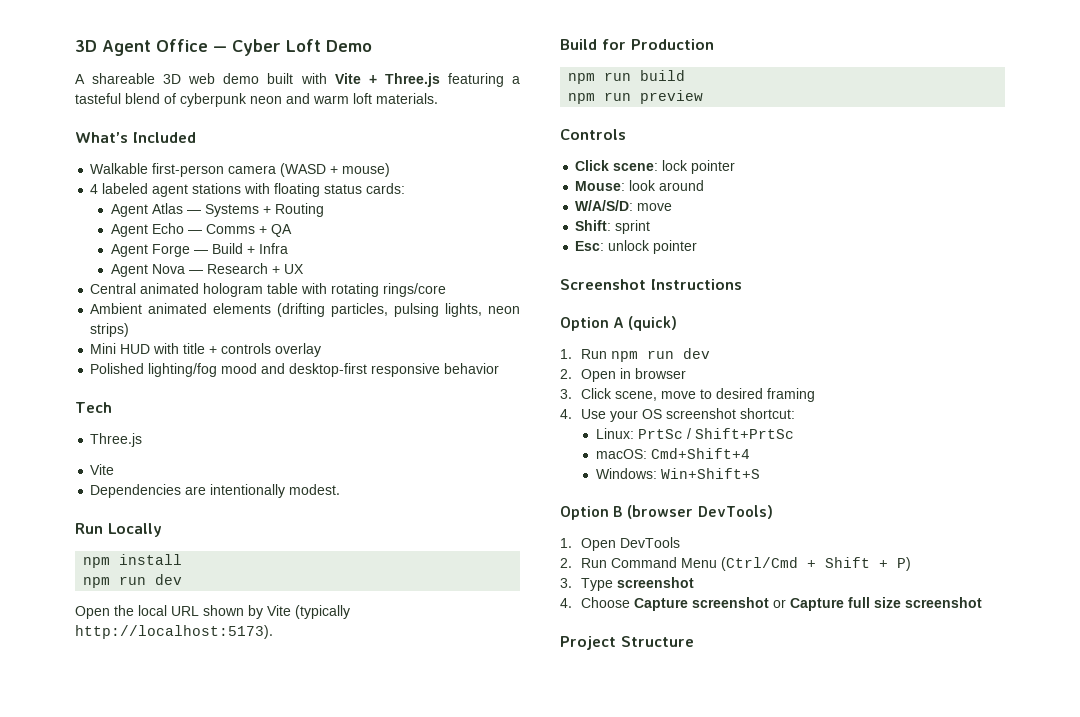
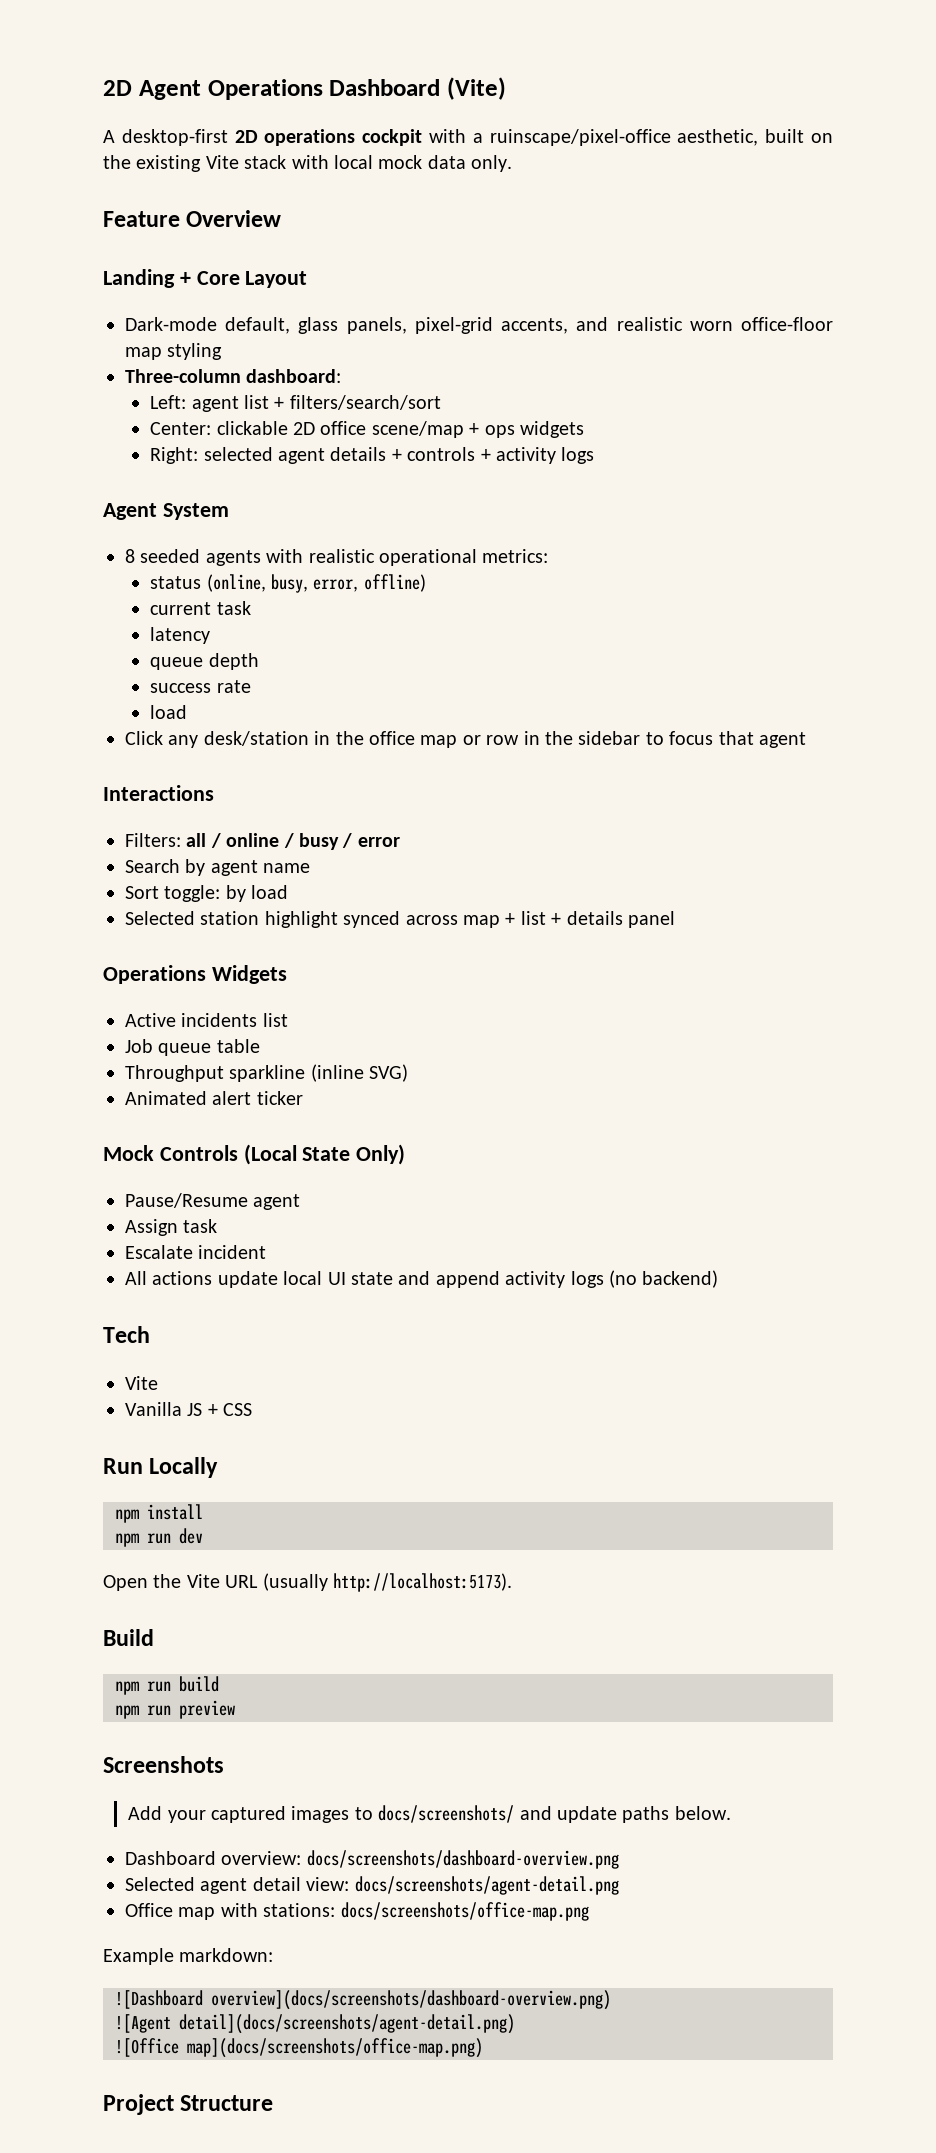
- 3D Agent Office — Cyber Loft Demo
- A shareable 3D web demo built with Vite + Three.js featuring a tasteful blend of cyberpunk neon and warm loft materials.
- What’s Included
- Walkable first-person camera (WASD + mouse)
- 4 labeled agent stations with floating status cards:
- Agent Atlas — Systems + Routing
- Agent Echo — Comms + QA
- Agent Forge — Build + Infra
- Agent Nova — Research + UX
- Central animated hologram table with rotating rings/core
- Ambient animated elements (drifting particles, pulsing lights, neon strips)
- Mini HUD with title + controls overlay
- Polished lighting/fog mood and desktop-first responsive behavior
+ 2D Agent Operations Dashboard (Vite)
+ A desktop-first 2D operations cockpit with a ruinscape/pixel-office aesthetic, built on the existing Vite stack with local mock data only.
+ Feature Overview
+ Landing + Core Layout
+ Dark-mode default, glass panels, pixel-grid accents, and realistic worn office-floor map styling
+ Three-column dashboard:
+ Left: agent list + filters/search/sort
+ Center: clickable 2D office scene/map + ops widgets
+ Right: selected agent details + controls + activity logs
+ Agent System
+ 8 seeded agents with realistic operational metrics:
+ status (online, busy, error, offline)
+ current task
+ latency
+ queue depth
+ success rate
+ load
+ Click any desk/station in the office map or row in the sidebar to focus that agent
+ Interactions
+ Filters: all / online / busy / error
+ Search by agent name
+ Sort toggle: by load
+ Selected station highlight synced across map + list + details panel
+ Operations Widgets
+ Active incidents list
+ Job queue table
+ Throughput sparkline (inline SVG)
+ Animated alert ticker
+ Mock Controls (Local State Only)
+ Pause/Resume agent
+ Assign task
+ Escalate incident
+ All actions update local UI state and append activity logs (no backend)
  Tech
- Three.js
- Dependencies are intentionally modest.
+ Vanilla JS + CSS
- Open the local URL shown by Vite (typically http://localhost:5173).
+ Open the Vite URL (usually http://localhost:5173).
- Build for Production
+ Build
- Controls
- Click scene: lock pointer
- Mouse: look around
- W/A/S/D: move
- Shift: sprint
- Esc: unlock pointer
- Screenshot Instructions
- Option A (quick)
- 1. Run npm run dev
- 2. Open in browser
- 3. Click scene, move to desired framing
- 4. Use your OS screenshot shortcut:
- Linux: PrtSc / Shift+PrtSc
- macOS: Cmd+Shift+4
- Windows: Win+Shift+S
- Option B (browser DevTools)
- 1. Open DevTools
- 2. Run Command Menu (Ctrl/Cmd + Shift + P)
- 3. Type screenshot
- 4. Choose Capture screenshot or Capture full size screenshot
+ Screenshots
+ Add your captured images to docs/screenshots/ and update paths below.
+ Dashboard overview: docs/screenshots/dashboard-overview.png
+ Selected agent detail view: docs/screenshots/agent-detail.png
+ Office map with stations: docs/screenshots/office-map.png
+ Example markdown:
+ ![Dashboard overview](docs/screenshots/dashboard-overview.png)
+ ![Agent detail](docs/screenshots/agent-detail.png)
+ ![Office map](docs/screenshots/office-map.png)

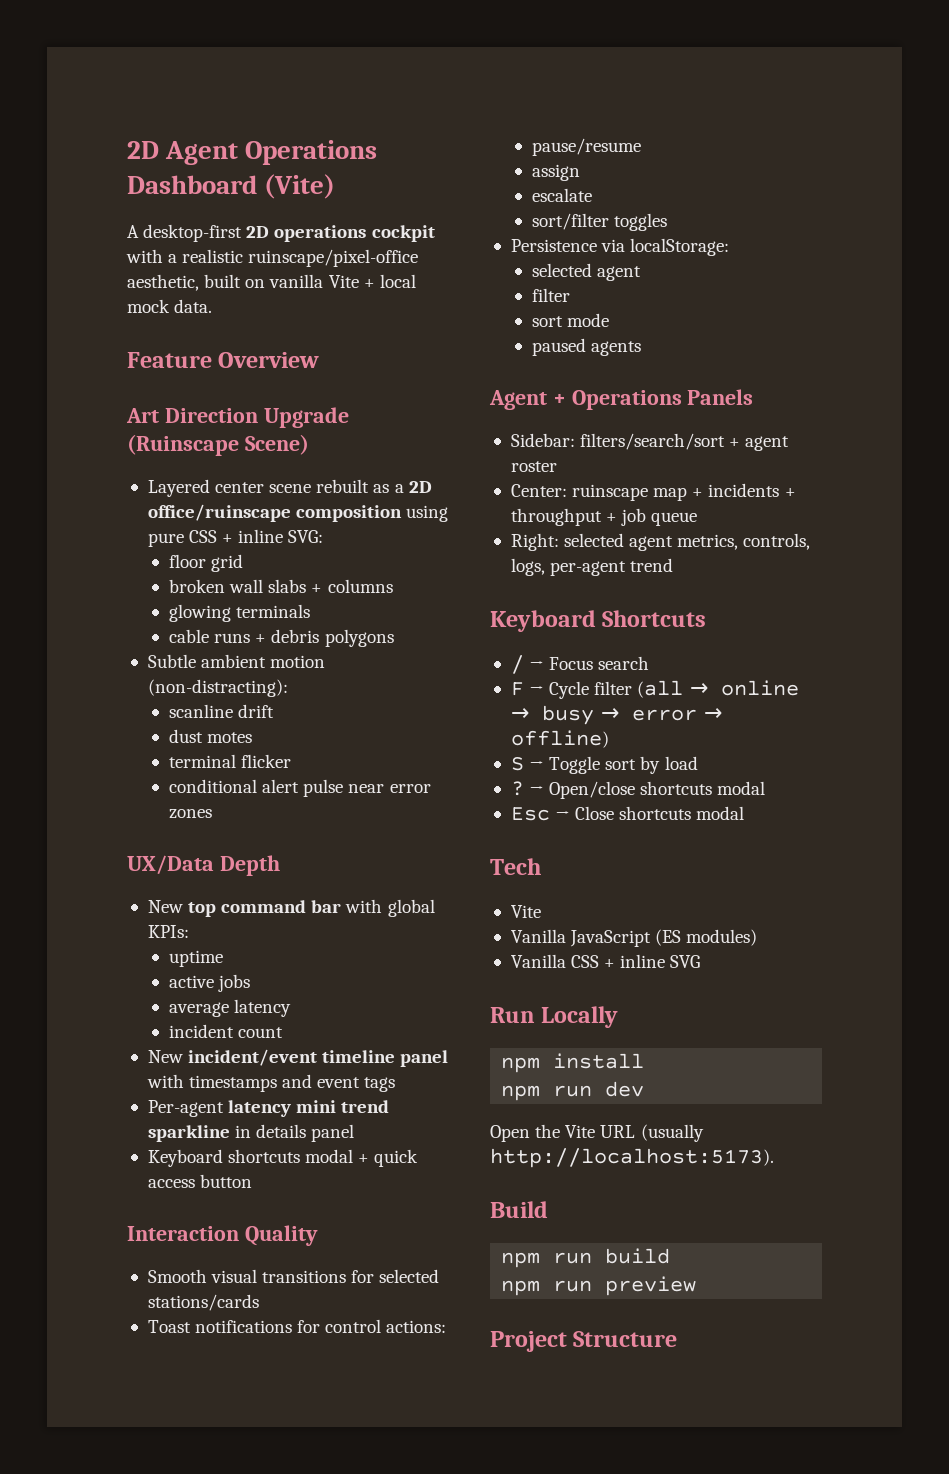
- A desktop-first 2D operations cockpit with a ruinscape/pixel-office aesthetic, built on the existing Vite stack with local mock data only.
+ A desktop-first 2D operations cockpit with a realistic ruinscape/pixel-office aesthetic, built on vanilla Vite + local mock data.
  Feature Overview
- Landing + Core Layout
- Dark-mode default, glass panels, pixel-grid accents, and realistic worn office-floor map styling
- Three-column dashboard:
- Left: agent list + filters/search/sort
- Center: clickable 2D office scene/map + ops widgets
- Right: selected agent details + controls + activity logs
- Agent System
- 8 seeded agents with realistic operational metrics:
- status (online, busy, error, offline)
- current task
- latency
- queue depth
- success rate
- load
- Click any desk/station in the office map or row in the sidebar to focus that agent
- Interactions
- Filters: all / online / busy / error
- Search by agent name
- Sort toggle: by load
- Selected station highlight synced across map + list + details panel
- Operations Widgets
- Active incidents list
- Job queue table
- Throughput sparkline (inline SVG)
- Animated alert ticker
- Mock Controls (Local State Only)
- Pause/Resume agent
- Assign task
- Escalate incident
- All actions update local UI state and append activity logs (no backend)
+ Art Direction Upgrade (Ruinscape Scene)
+ Layered center scene rebuilt as a 2D office/ruinscape composition using pure CSS + inline SVG:
+ floor grid
+ broken wall slabs + columns
+ glowing terminals
+ cable runs + debris polygons
+ Subtle ambient motion (non-distracting):
+ scanline drift
+ dust motes
+ terminal flicker
+ conditional alert pulse near error zones
+ UX/Data Depth
+ New top command bar with global KPIs:
+ uptime
+ active jobs
+ average latency
+ incident count
+ New incident/event timeline panel with timestamps and event tags
+ Per-agent latency mini trend sparkline in details panel
+ Keyboard shortcuts modal + quick access button
+ Interaction Quality
+ Smooth visual transitions for selected stations/cards
+ Toast notifications for control actions:
+ pause/resume
+ assign
+ escalate
+ sort/filter toggles
+ Persistence via localStorage:
+ selected agent
+ filter
+ sort mode
+ paused agents
+ Agent + Operations Panels
+ Sidebar: filters/search/sort + agent roster
+ Center: ruinscape map + incidents + throughput + job queue
+ Right: selected agent metrics, controls, logs, per-agent trend
+ Keyboard Shortcuts
+ / → Focus search
+ F → Cycle filter (all → online → busy → error → offline)
+ S → Toggle sort by load
+ ? → Open/close shortcuts modal
+ Esc → Close shortcuts modal
  Tech
  Vite
- Vanilla JS + CSS
+ Vanilla JavaScript (ES modules)
+ Vanilla CSS + inline SVG
- Screenshots
- Add your captured images to docs/screenshots/ and update paths below.
- Dashboard overview: docs/screenshots/dashboard-overview.png
- Selected agent detail view: docs/screenshots/agent-detail.png
- Office map with stations: docs/screenshots/office-map.png
- Example markdown:
- ![Dashboard overview](docs/screenshots/dashboard-overview.png)
- ![Agent detail](docs/screenshots/agent-detail.png)
- ![Office map](docs/screenshots/office-map.png)

